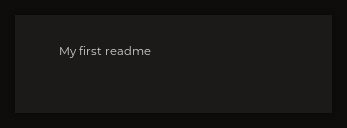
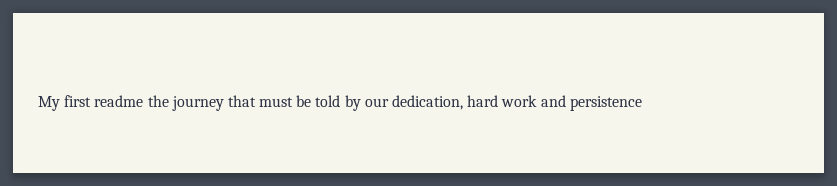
- My first readme
+ My first readme the journey that must be told by our dedication, hard work and persistence

